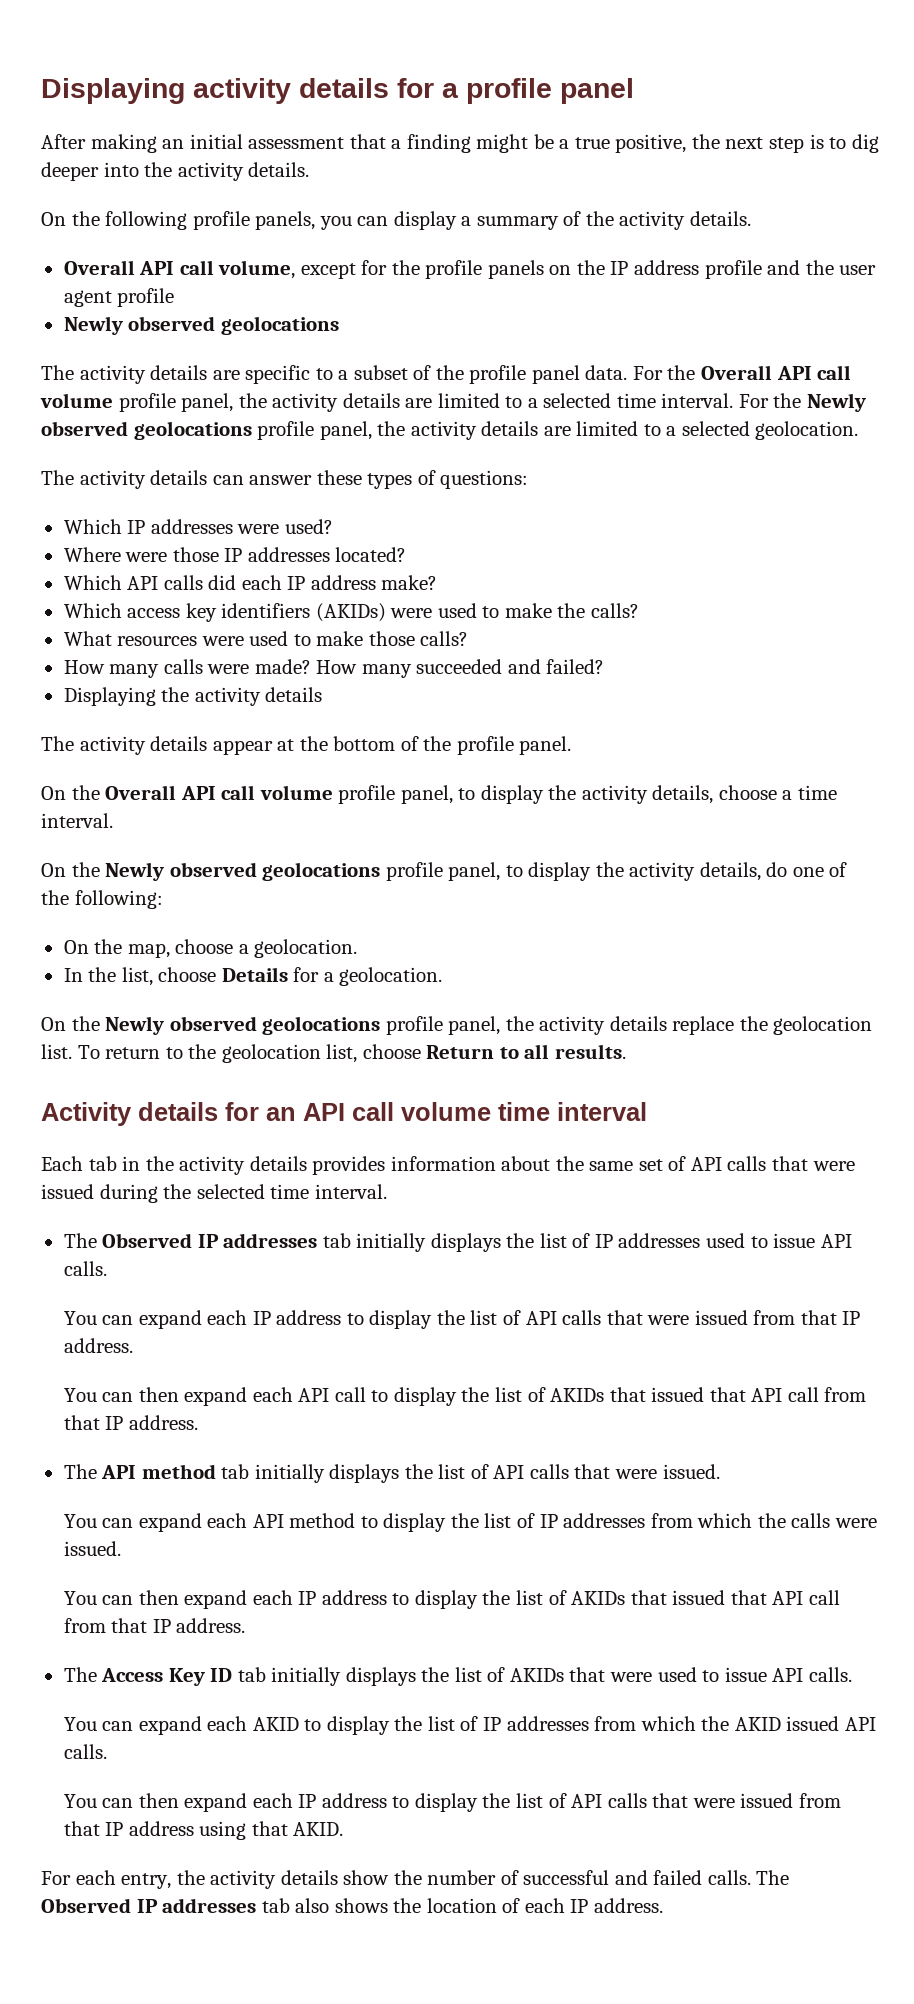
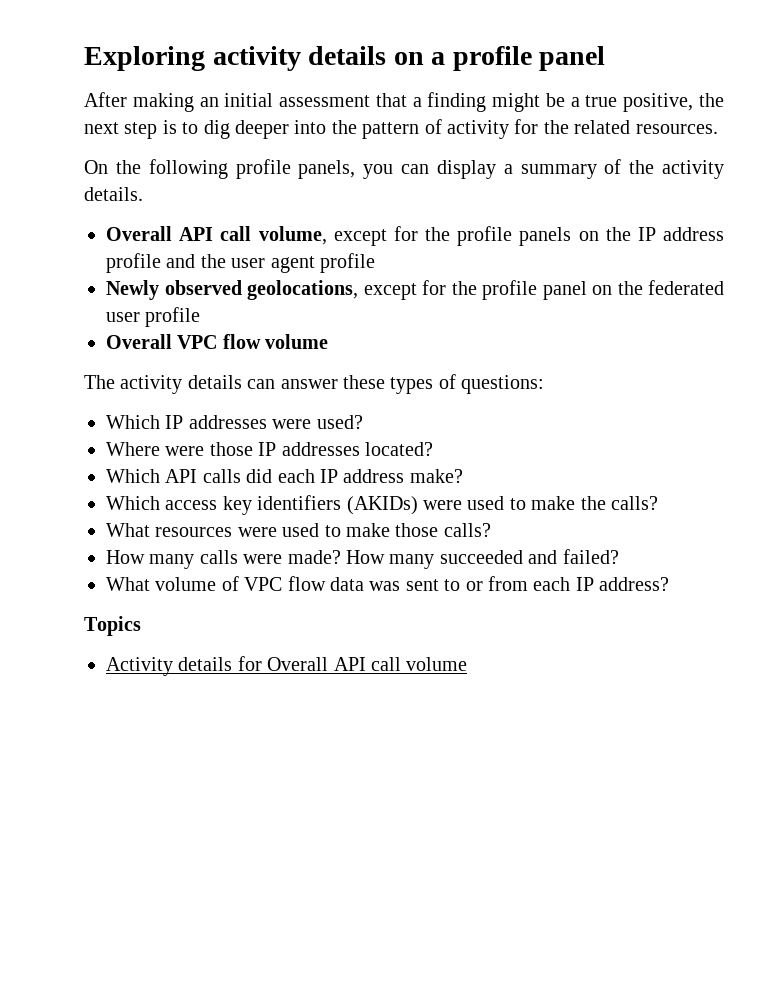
- Displaying activity details for a profile panel
+ Exploring activity details on a profile panel
- After making an initial assessment that a finding might be a true positive, the next step is to dig deeper into the activity details.
+ After making an initial assessment that a finding might be a true positive, the next step is to dig deeper into the pattern of activity for the related resources.
  Overall API call volume, except for the profile panels on the IP address profile and the user agent profile
- Newly observed geolocations
- The activity details are specific to a subset of the profile panel data. For the Overall API call volume profile panel, the activity details are limited to a selected time interval. For the Newly observed geolocations profile panel, the activity details are limited to a selected geolocation.
+ Newly observed geolocations, except for the profile panel on the federated user profile
+ Overall VPC flow volume
- Displaying the activity details
- The activity details appear at the bottom of the profile panel.
- On the Overall API call volume profile panel, to display the activity details, choose a time interval.
- On the Newly observed geolocations profile panel, to display the activity details, do one of the following:
- On the map, choose a geolocation.
- In the list, choose Details for a geolocation.
- On the Newly observed geolocations profile panel, the activity details replace the geolocation list. To return to the geolocation list, choose Return to all results.
- Activity details for an API call volume time interval
- Each tab in the activity details provides information about the same set of API calls that were issued during the selected time interval.
- The Observed IP addresses tab initially displays the list of IP addresses used to issue API calls.
- You can expand each IP address to display the list of API calls that were issued from that IP address.
- You can then expand each API call to display the list of AKIDs that issued that API call from that IP address.
- The API method tab initially displays the list of API calls that were issued.
- You can expand each API method to display the list of IP addresses from which the calls were issued.
- You can then expand each IP address to display the list of AKIDs that issued that API call from that IP address.
- The Access Key ID tab initially displays the list of AKIDs that were used to issue API calls.
- You can expand each AKID to display the list of IP addresses from which the AKID issued API calls.
- You can then expand each IP address to display the list of API calls that were issued from that IP address using that AKID.
- For each entry, the activity details show the number of successful and failed calls. The Observed IP addresses tab also shows the location of each IP address.
+ What volume of VPC flow data was sent to or from each IP address?
+ Topics
+ Activity details for Overall API call volume

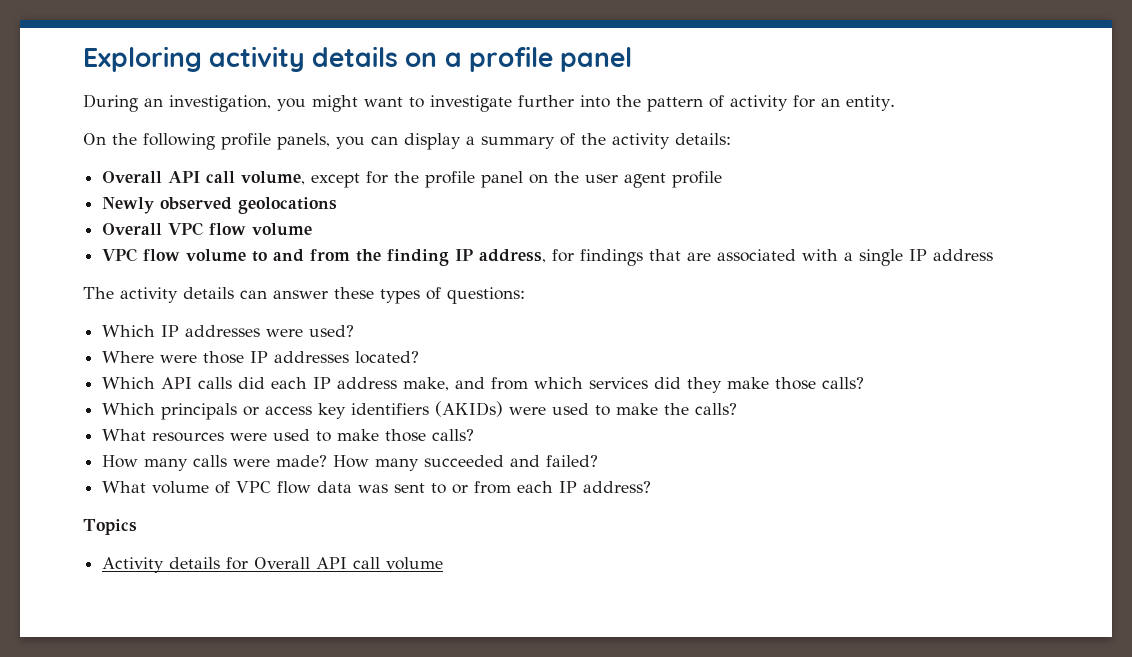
- After making an initial assessment that a finding might be a true positive, the next step is to dig deeper into the pattern of activity for the related resources.
+ During an investigation, you might want to investigate further into the pattern of activity for an entity.
- On the following profile panels, you can display a summary of the activity details.
+ On the following profile panels, you can display a summary of the activity details:
- Overall API call volume, except for the profile panels on the IP address profile and the user agent profile
+ Overall API call volume, except for the profile panel on the user agent profile
- Newly observed geolocations, except for the profile panel on the federated user profile
+ Newly observed geolocations
  Overall VPC flow volume
+ VPC flow volume to and from the finding IP address, for findings that are associated with a single IP address
- Which API calls did each IP address make?
- Which access key identifiers (AKIDs) were used to make the calls?
+ Which API calls did each IP address make, and from which services did they make those calls?
+ Which principals or access key identifiers (AKIDs) were used to make the calls?

